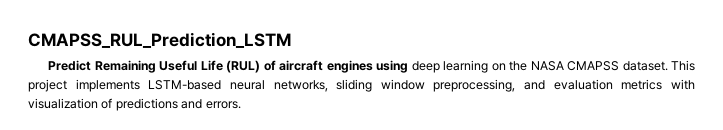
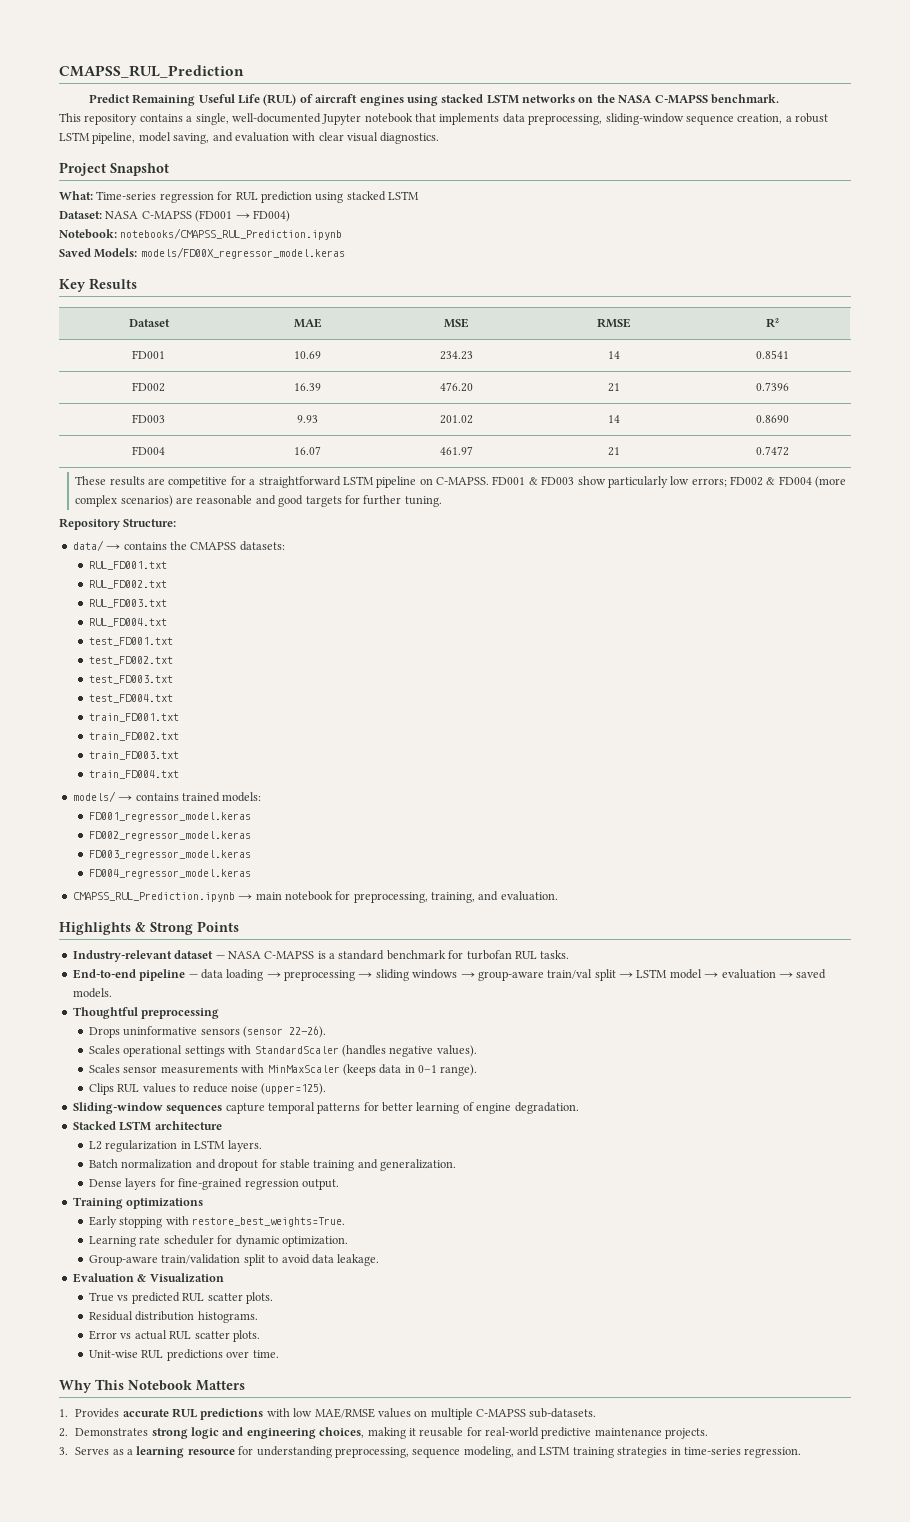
- CMAPSS_RUL_Prediction_LSTM
+ CMAPSS_RUL_Prediction
- Predict Remaining Useful Life (RUL) of aircraft engines using deep learning on the NASA CMAPSS dataset. This project implements LSTM-based neural networks, sliding window preprocessing, and evaluation metrics with visualization of predictions and errors.
+ Predict Remaining Useful Life (RUL) of aircraft engines using stacked LSTM networks on the NASA C-MAPSS benchmark.
+ This repository contains a single, well-documented Jupyter notebook that implements data preprocessing, sliding-window sequence creation, a robust LSTM pipeline, model saving, and evaluation with clear visual diagnostics.
+ Project Snapshot
+ What: Time-series regression for RUL prediction using stacked LSTM
+ Dataset: NASA C-MAPSS (FD001 → FD004)
+ Notebook: notebooks/CMAPSS_RUL_Prediction.ipynb
+ Saved Models: models/FD00X_regressor_model.keras
+ Key Results
+ Dataset | MAE | MSE | RMSE | R²
+ FD001 | 10.69 | 234.23 | 14 | 0.8541
+ FD002 | 16.39 | 476.20 | 21 | 0.7396
+ FD003 | 9.93 | 201.02 | 14 | 0.8690
+ FD004 | 16.07 | 461.97 | 21 | 0.7472
+ These results are competitive for a straightforward LSTM pipeline on C-MAPSS. FD001 & FD003 show particularly low errors; FD002 & FD004 (more complex scenarios) are reasonable and good targets for further tuning.
+ Repository Structure:
+ data/ → contains the CMAPSS datasets:
+ RUL_FD001.txt
+ RUL_FD002.txt
+ RUL_FD003.txt
+ RUL_FD004.txt
+ test_FD001.txt
+ test_FD002.txt
+ test_FD003.txt
+ test_FD004.txt
+ train_FD001.txt
+ train_FD002.txt
+ train_FD003.txt
+ train_FD004.txt
+ models/ → contains trained models:
+ FD001_regressor_model.keras
+ FD002_regressor_model.keras
+ FD003_regressor_model.keras
+ FD004_regressor_model.keras
+ CMAPSS_RUL_Prediction.ipynb → main notebook for preprocessing, training, and evaluation.
+ Highlights & Strong Points
+ Industry-relevant dataset — NASA C-MAPSS is a standard benchmark for turbofan RUL tasks.
+ End-to-end pipeline — data loading → preprocessing → sliding windows → group-aware train/val split → LSTM model → evaluation → saved models.
+ Thoughtful preprocessing
+ Drops uninformative sensors (sensor 22-26).
+ Scales operational settings with StandardScaler (handles negative values).
+ Scales sensor measurements with MinMaxScaler (keeps data in 0–1 range).
+ Clips RUL values to reduce noise (upper=125).
+ Sliding-window sequences capture temporal patterns for better learning of engine degradation.
+ Stacked LSTM architecture
+ L2 regularization in LSTM layers.
+ Batch normalization and dropout for stable training and generalization.
+ Dense layers for fine-grained regression output.
+ Training optimizations
+ Early stopping with restore_best_weights=True.
+ Learning rate scheduler for dynamic optimization.
+ Group-aware train/validation split to avoid data leakage.
+ Evaluation & Visualization
+ True vs predicted RUL scatter plots.
+ Residual distribution histograms.
+ Error vs actual RUL scatter plots.
+ Unit-wise RUL predictions over time.
+ Why This Notebook Matters
+ 1. Provides accurate RUL predictions with low MAE/RMSE values on multiple C-MAPSS sub-datasets.
+ 2. Demonstrates strong logic and engineering choices, making it reusable for real-world predictive maintenance projects.
+ 3. Serves as a learning resource for understanding preprocessing, sequence modeling, and LSTM training strategies in time-series regression.

